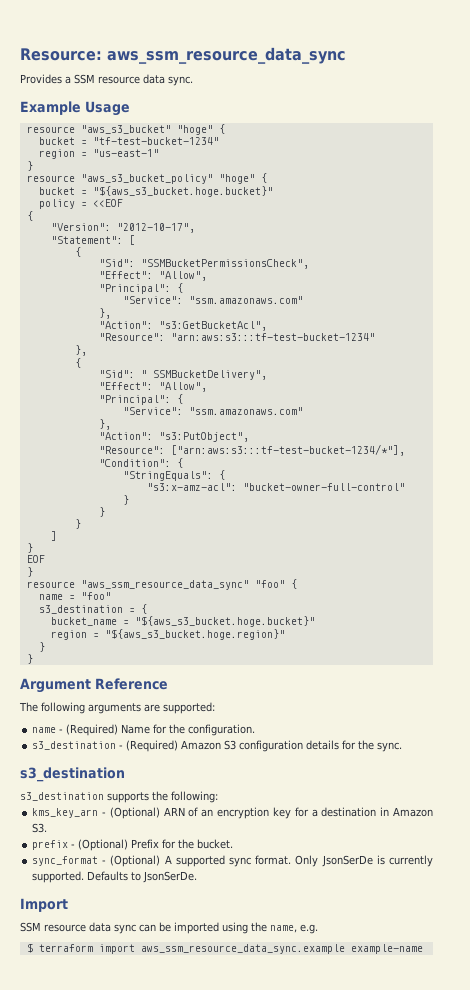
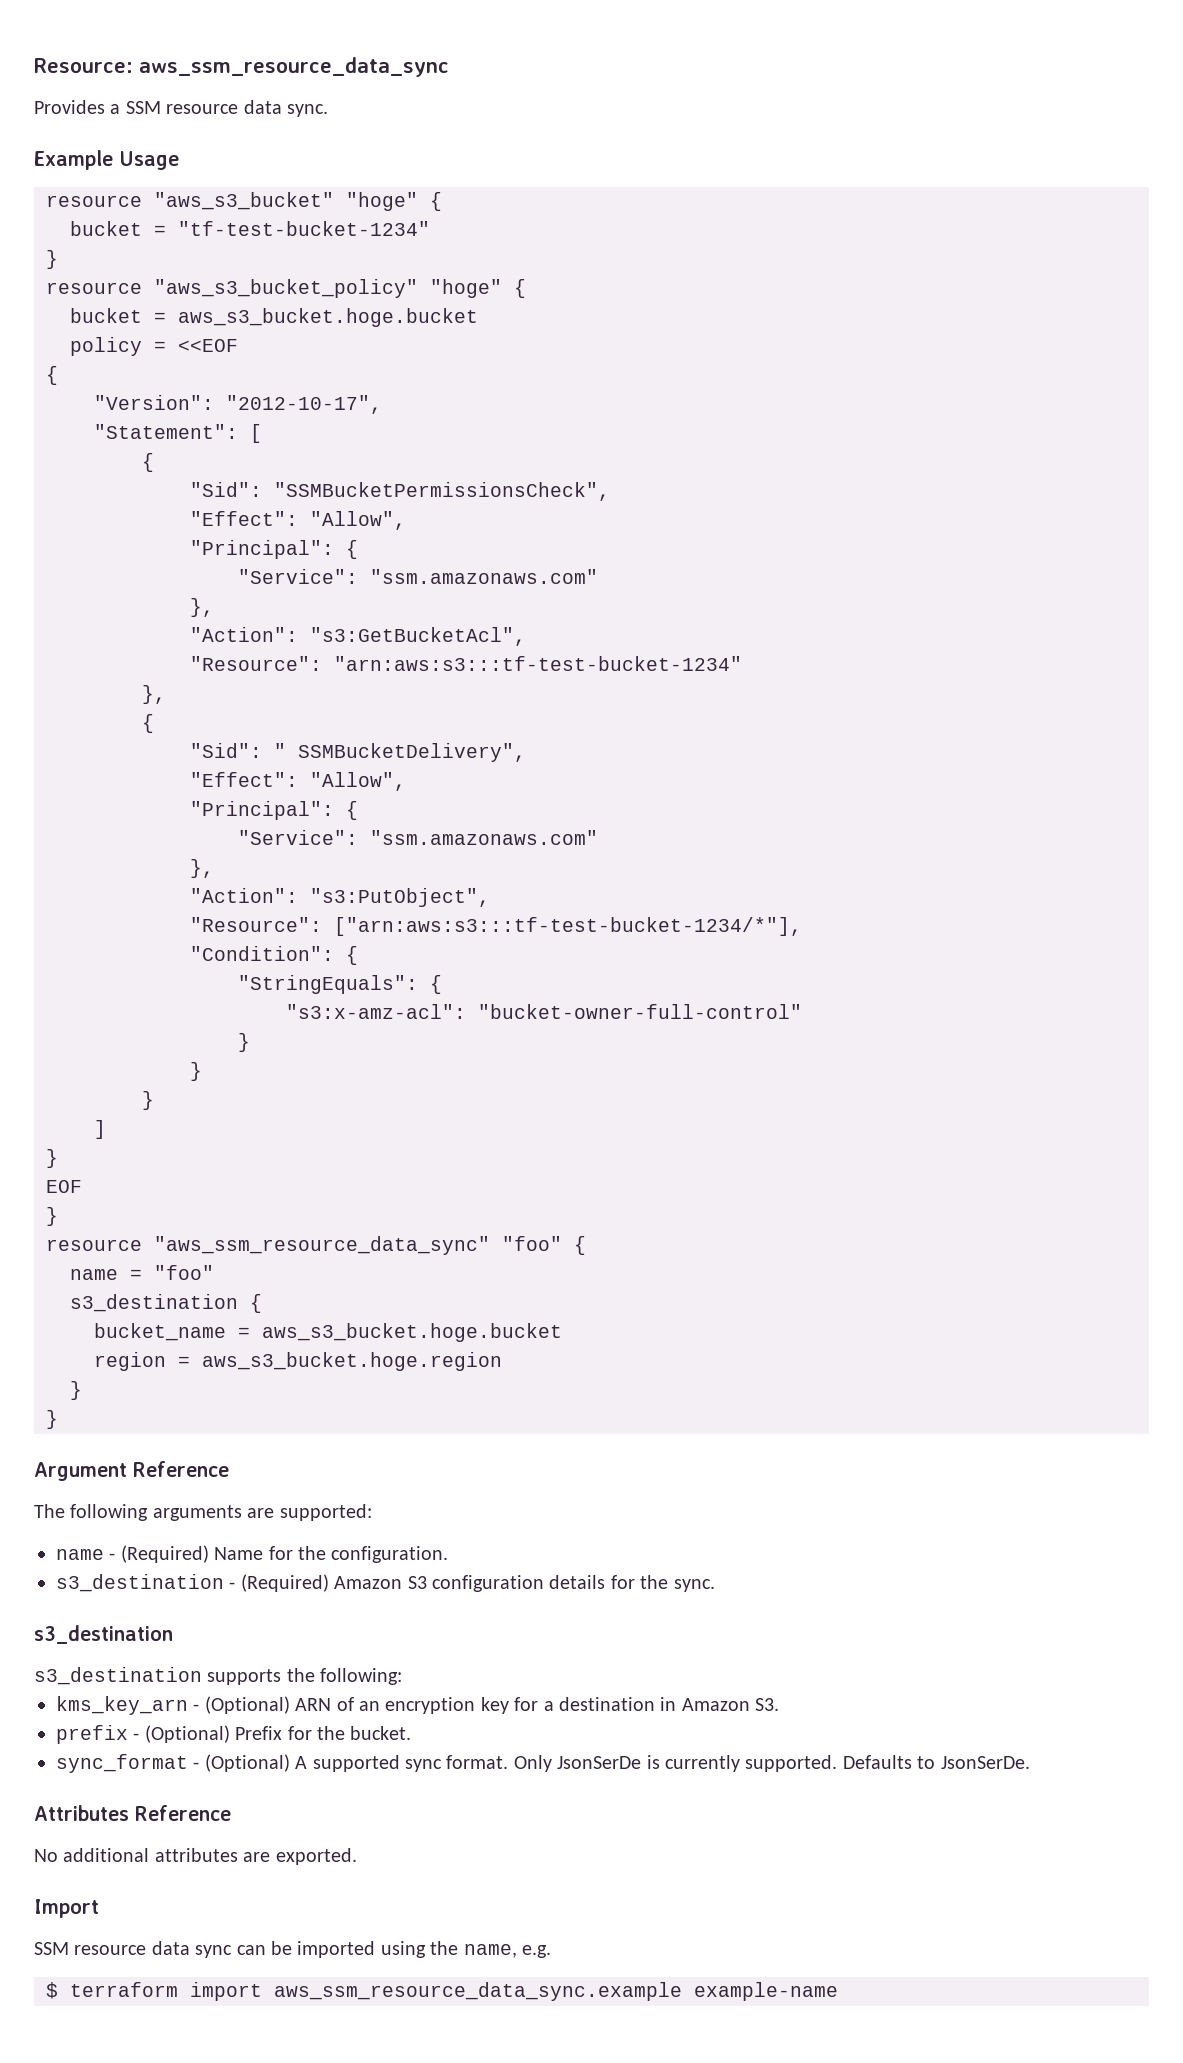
- region = "us-east-1"
- bucket = "${aws_s3_bucket.hoge.bucket}"
+ bucket = aws_s3_bucket.hoge.bucket
- s3_destination = {
+ s3_destination {
- bucket_name = "${aws_s3_bucket.hoge.bucket}"
- region = "${aws_s3_bucket.hoge.region}"
+ bucket_name = aws_s3_bucket.hoge.bucket
+ region = aws_s3_bucket.hoge.region
+ Attributes Reference
+ No additional attributes are exported.

